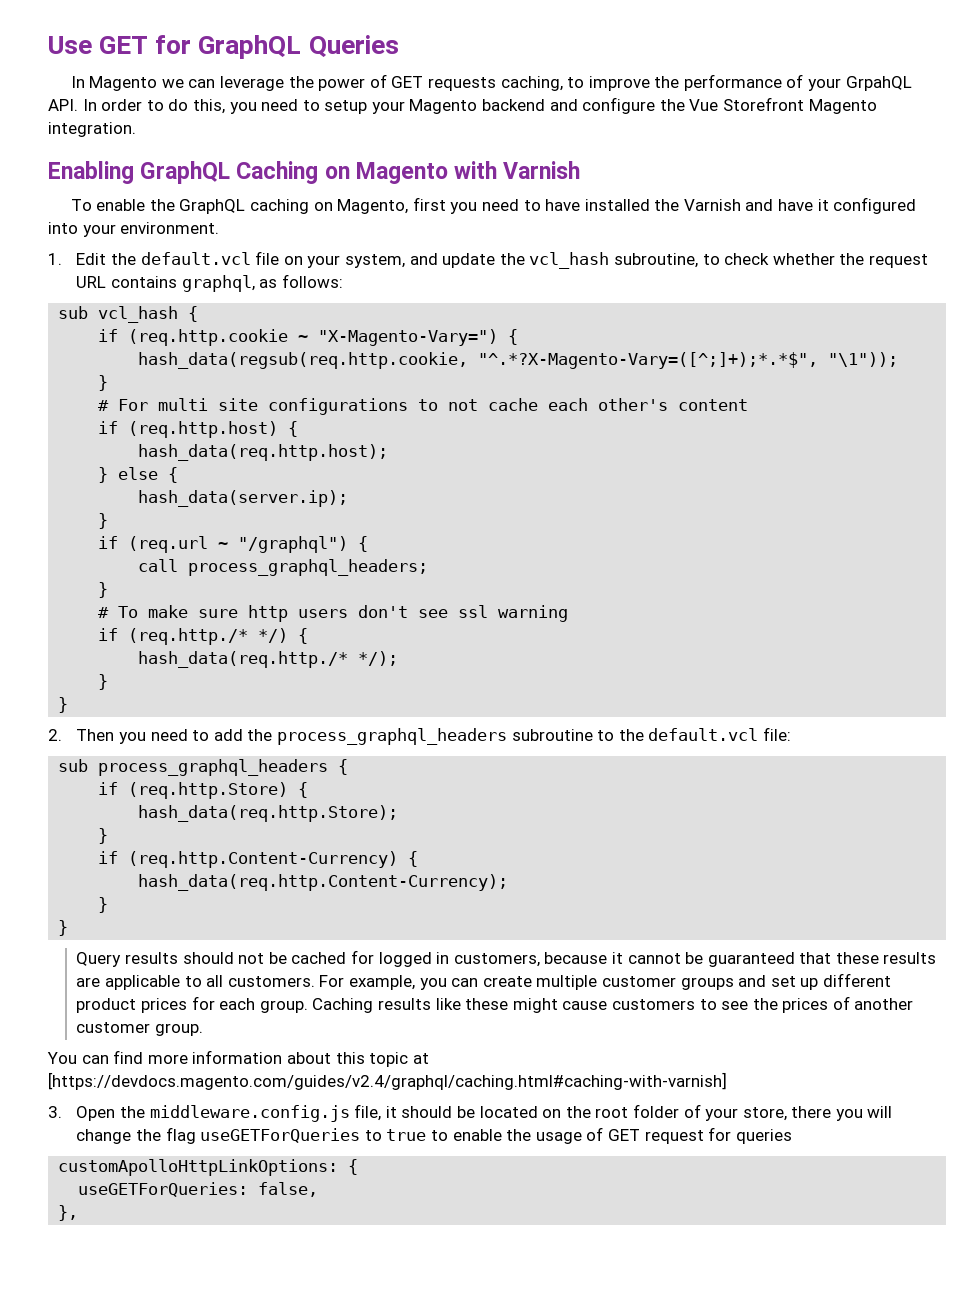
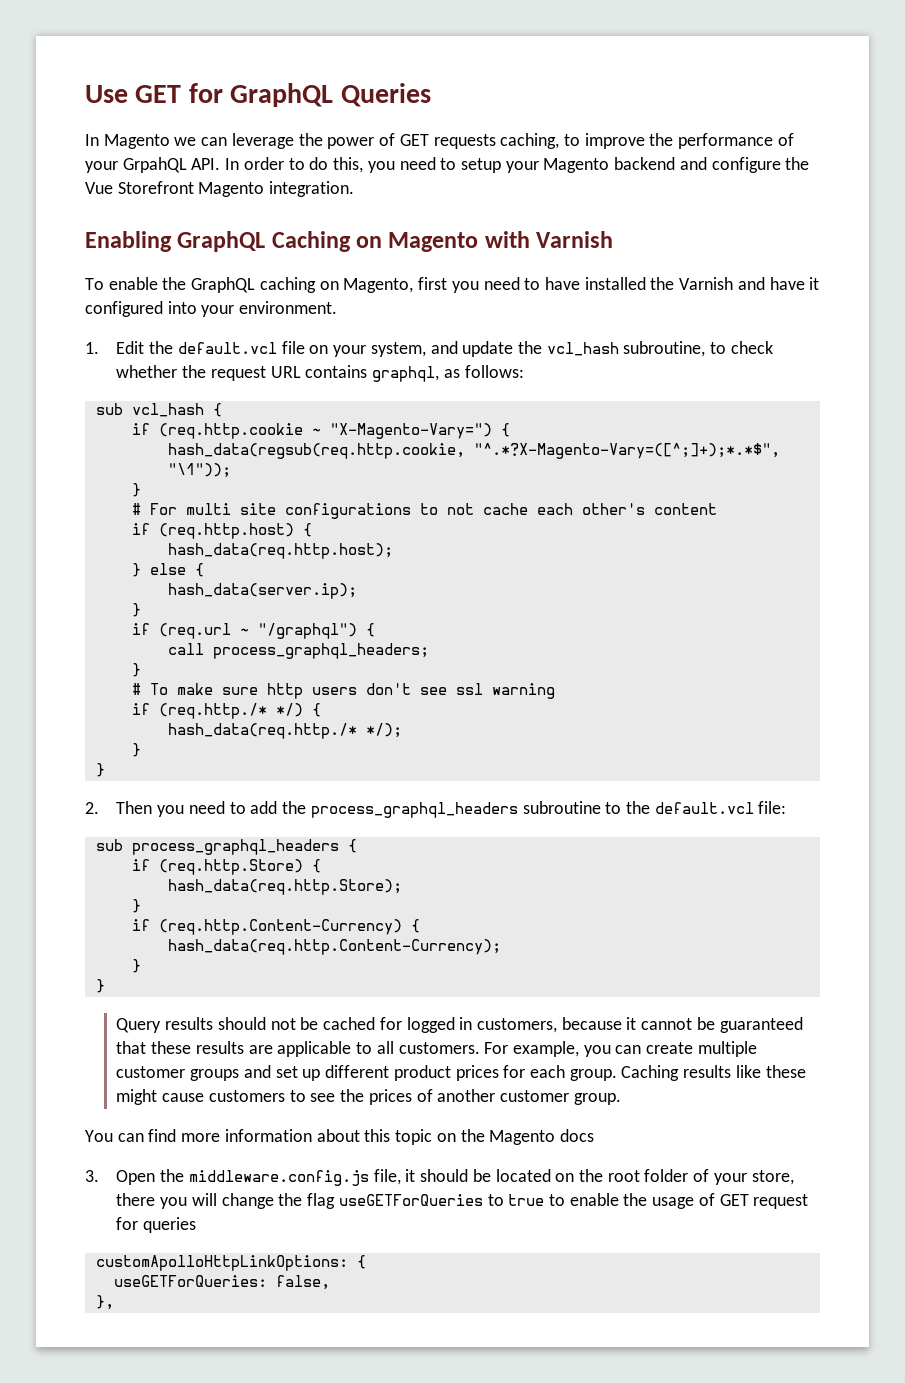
- You can find more information about this topic at [https://devdocs.magento.com/guides/v2.4/graphql/caching.html#caching-with-varnish]
+ You can find more information about this topic on the Magento docs

